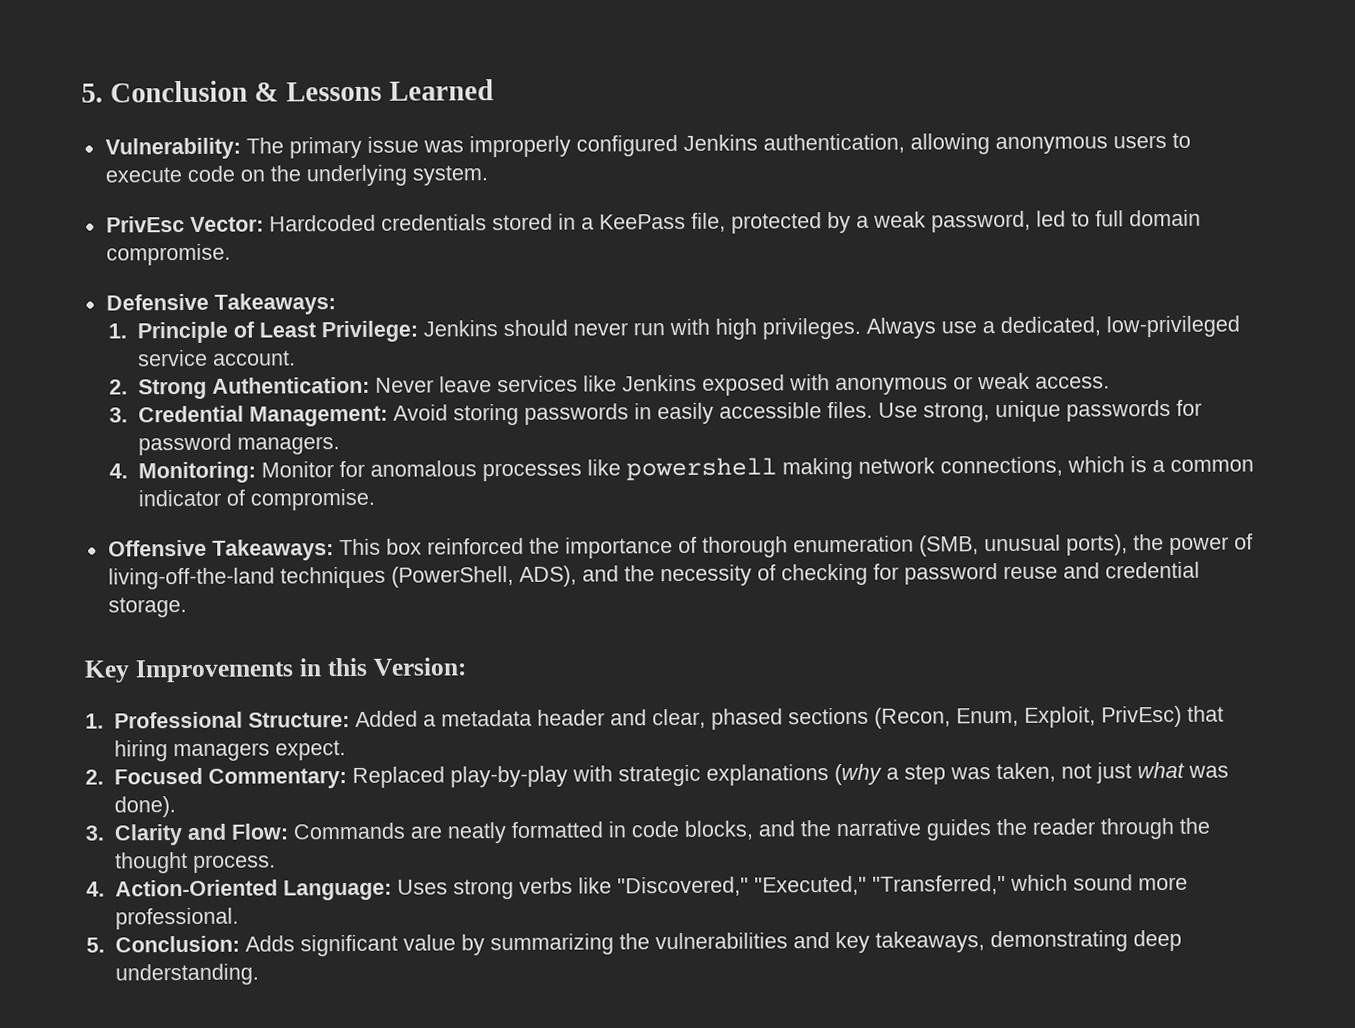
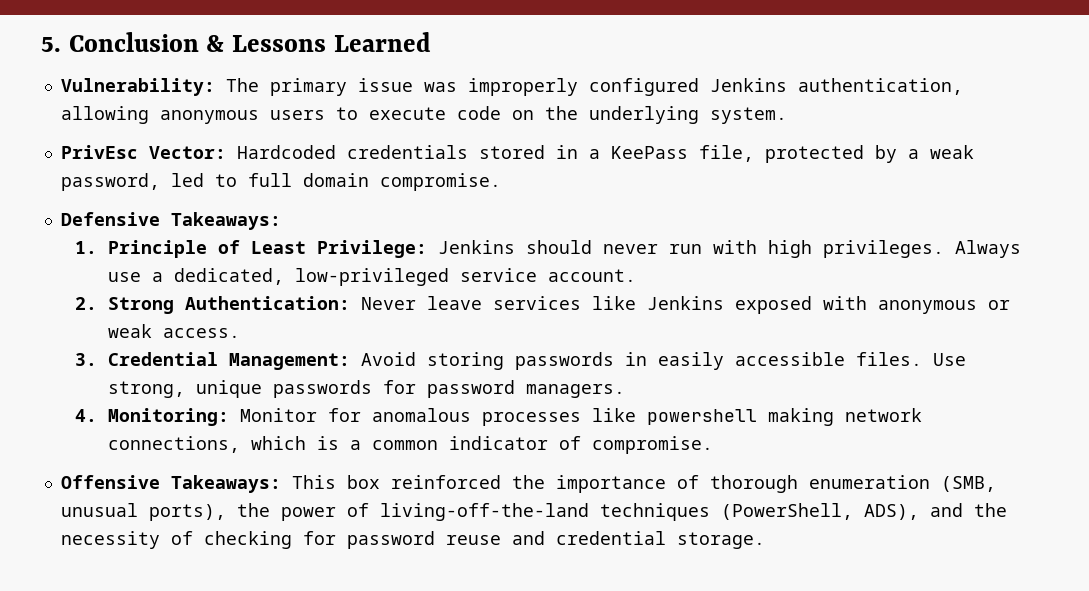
- Key Improvements in this Version:
- 1. Professional Structure: Added a metadata header and clear, phased sections (Recon, Enum, Exploit, PrivEsc) that hiring managers expect.
- 2. Focused Commentary: Replaced play-by-play with strategic explanations (why a step was taken, not just what was done).
- 3. Clarity and Flow: Commands are neatly formatted in code blocks, and the narrative guides the reader through the thought process.
- 4. Action-Oriented Language: Uses strong verbs like "Discovered," "Executed," "Transferred," which sound more professional.
- 5. Conclusion: Adds significant value by summarizing the vulnerabilities and key takeaways, demonstrating deep understanding.

